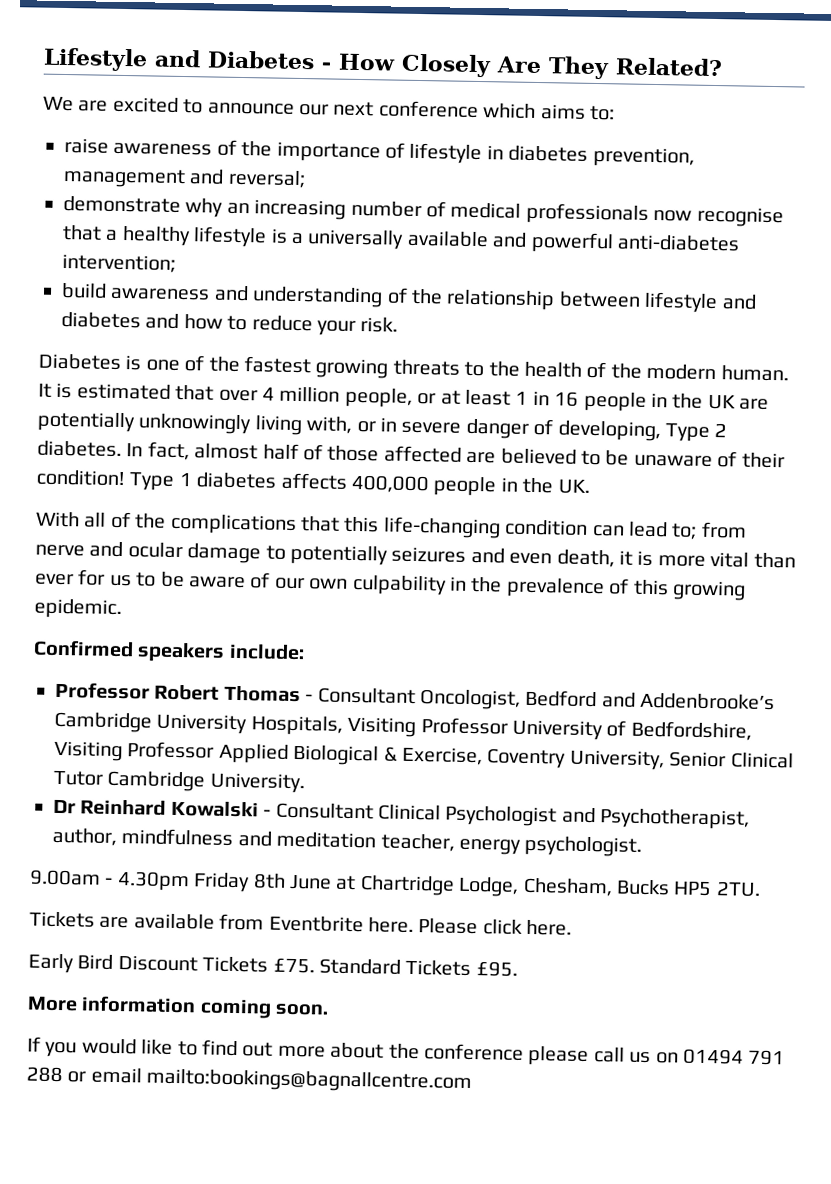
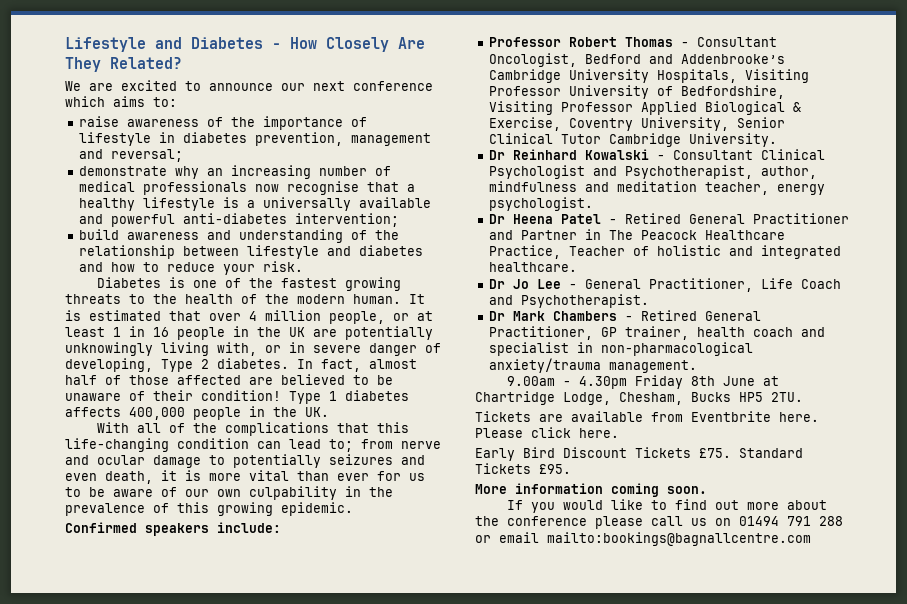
+ Dr Heena Patel - Retired General Practitioner and Partner in The Peacock Healthcare Practice, Teacher of holistic and integrated healthcare.
+ Dr Jo Lee - General Practitioner, Life Coach and Psychotherapist.
+ Dr Mark Chambers - Retired General Practitioner, GP trainer, health coach and specialist in non-pharmacological anxiety/trauma management.

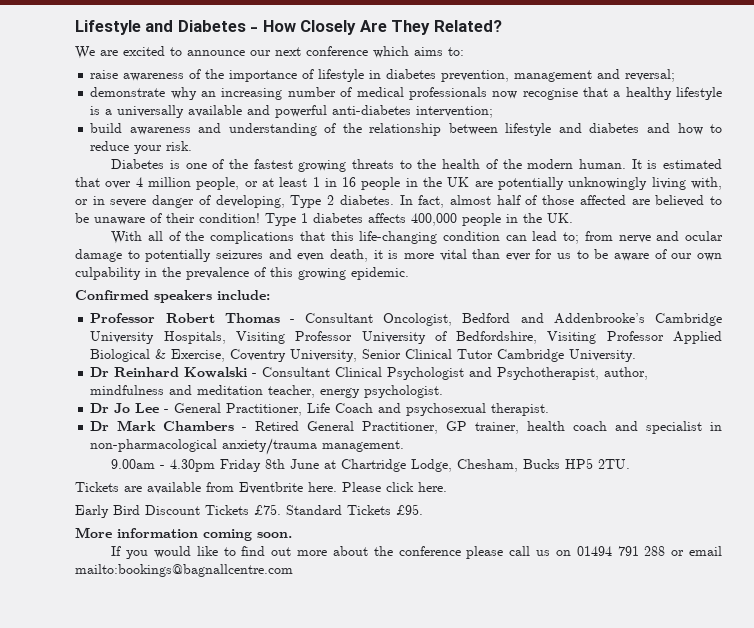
- Dr Heena Patel - Retired General Practitioner and Partner in The Peacock Healthcare Practice, Teacher of holistic and integrated healthcare.
- Dr Jo Lee - General Practitioner, Life Coach and Psychotherapist.
+ Dr Jo Lee - General Practitioner, Life Coach and psychosexual therapist.

